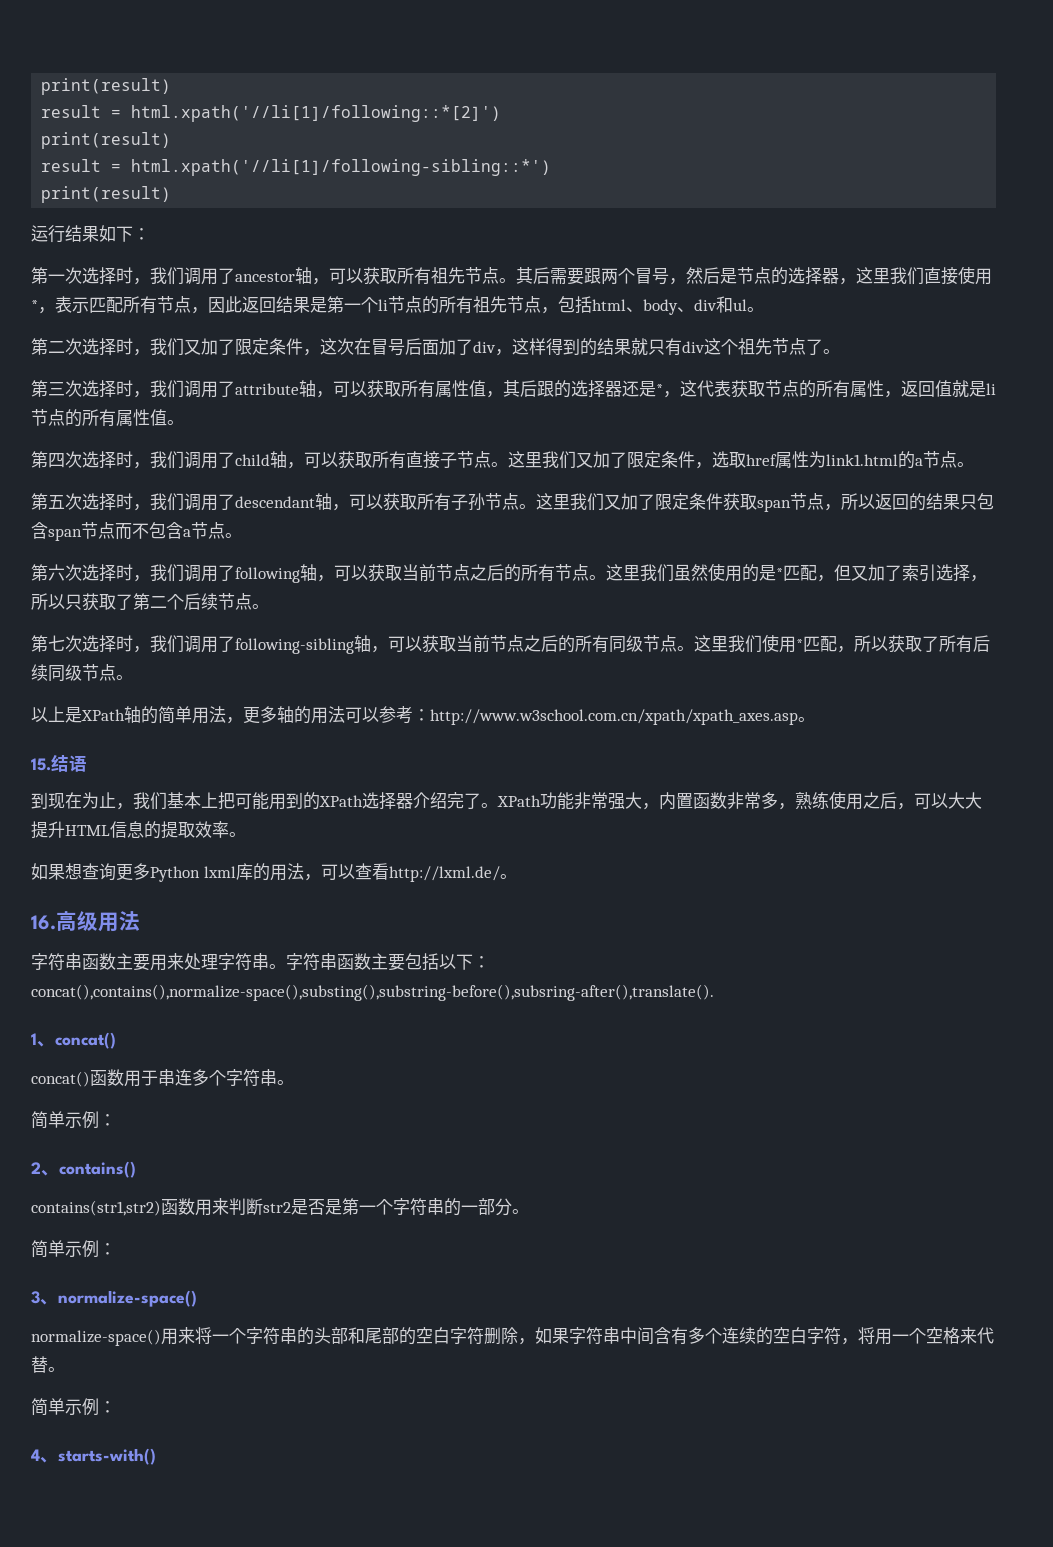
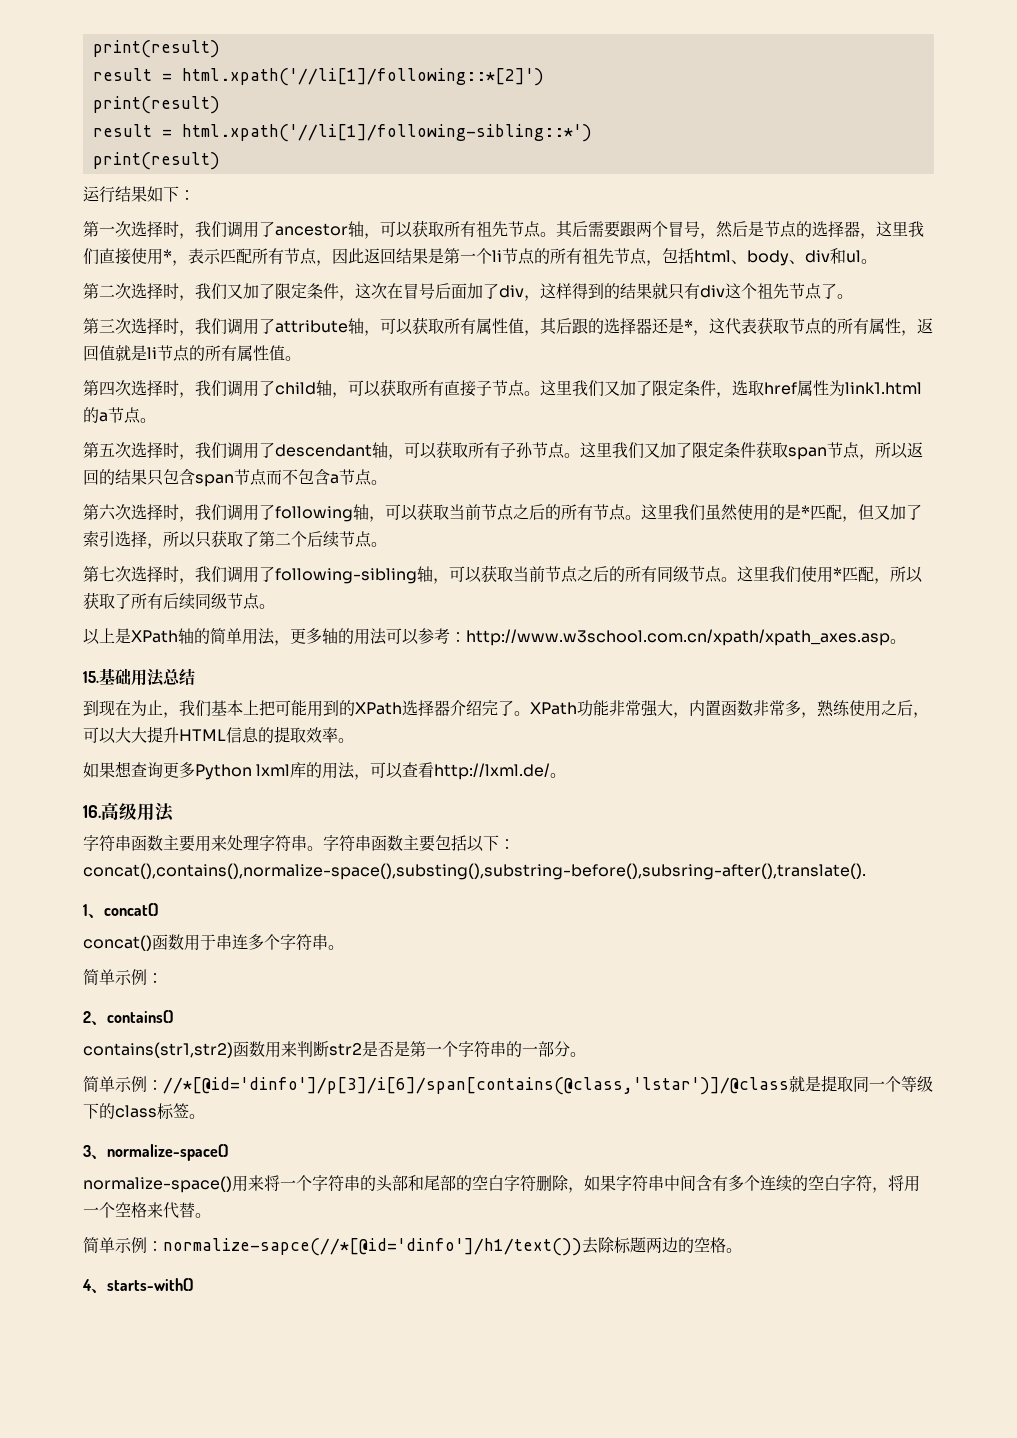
- 15.结语
+ 15.基础用法总结
  contains(str1,str2)函数用来判断str2是否是第一个字符串的一部分。
- 简单示例：
+ 简单示例：//*[@id='dinfo']/p[3]/i[6]/span[contains(@class,'lstar')]/@class就是提取同一个等级下的class标签。
  normalize-space()用来将一个字符串的头部和尾部的空白字符删除，如果字符串中间含有多个连续的空白字符，将用一个空格来代替。
- 简单示例：
+ 简单示例：normalize-sapce(//*[@id='dinfo']/h1/text())去除标题两边的空格。

